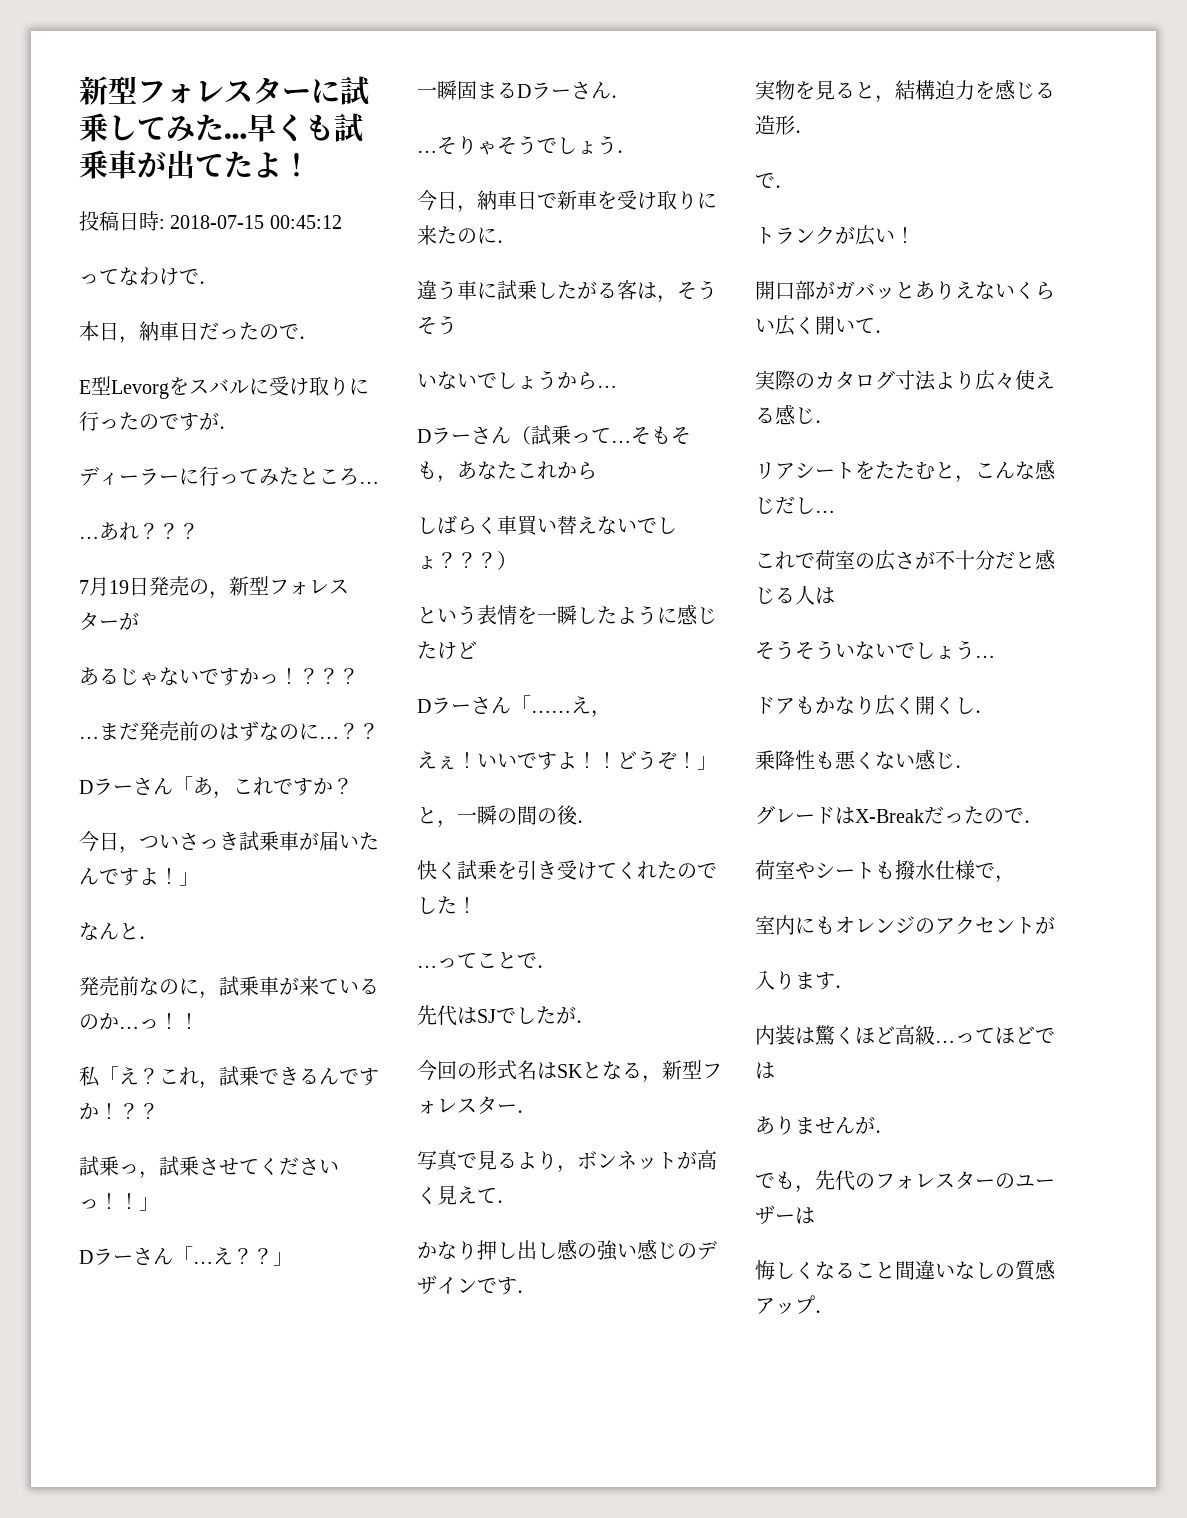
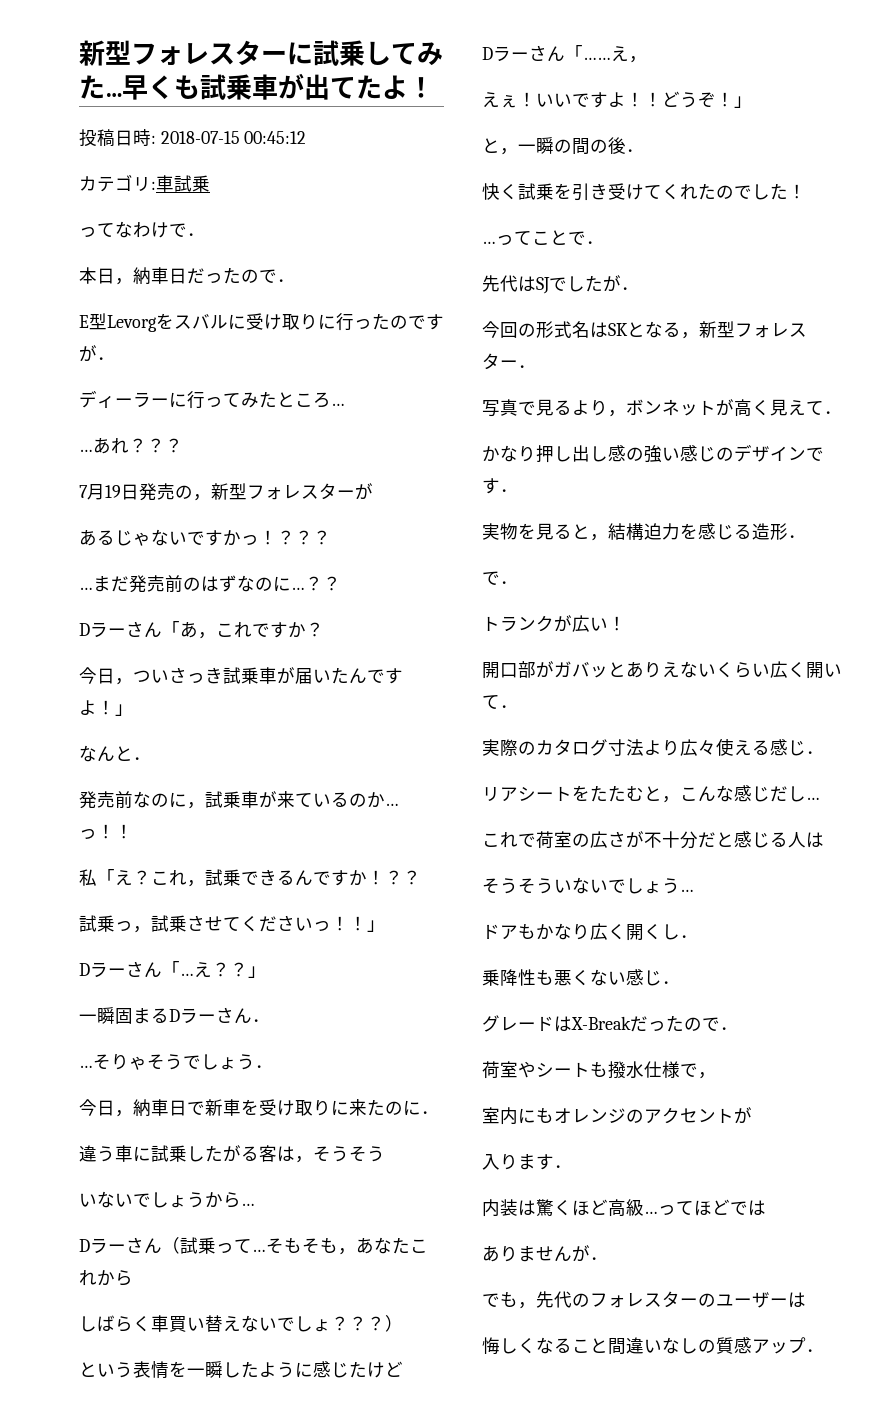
+ カテゴリ:車試乗

